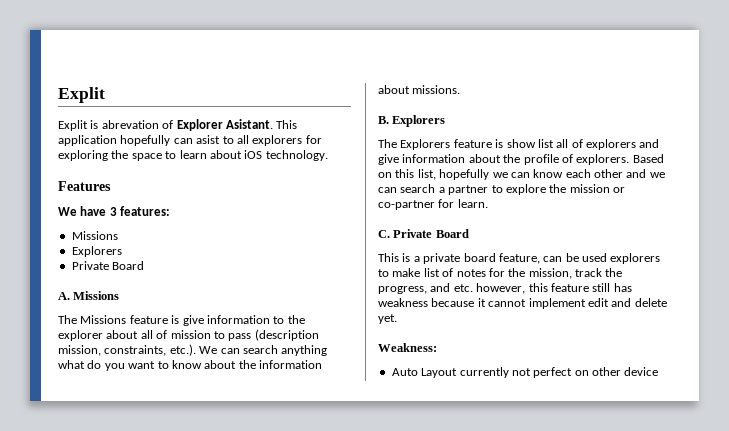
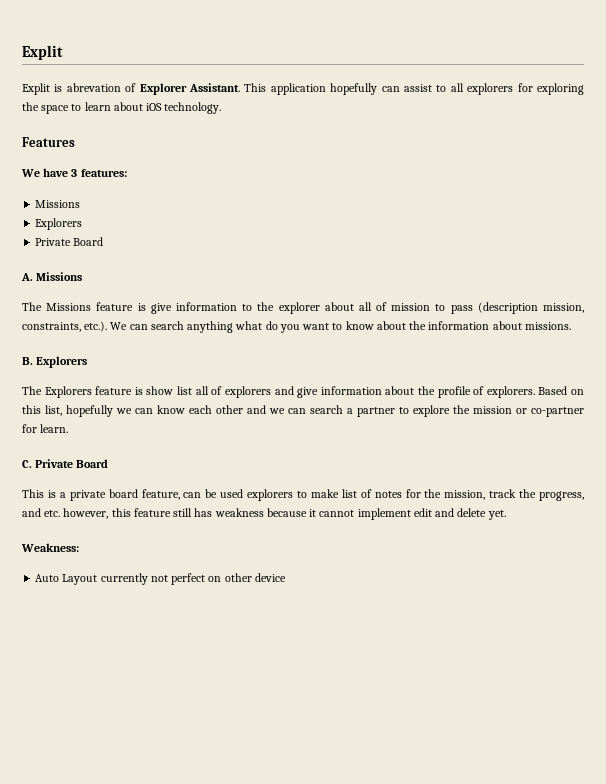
- Explit is abrevation of Explorer Asistant.
+ Explit is abrevation of Explorer Assistant.
- This application hopefully can asist to all explorers for exploring the space to learn about iOS technology.
+ This application hopefully can assist to all explorers for exploring the space to learn about iOS technology.

